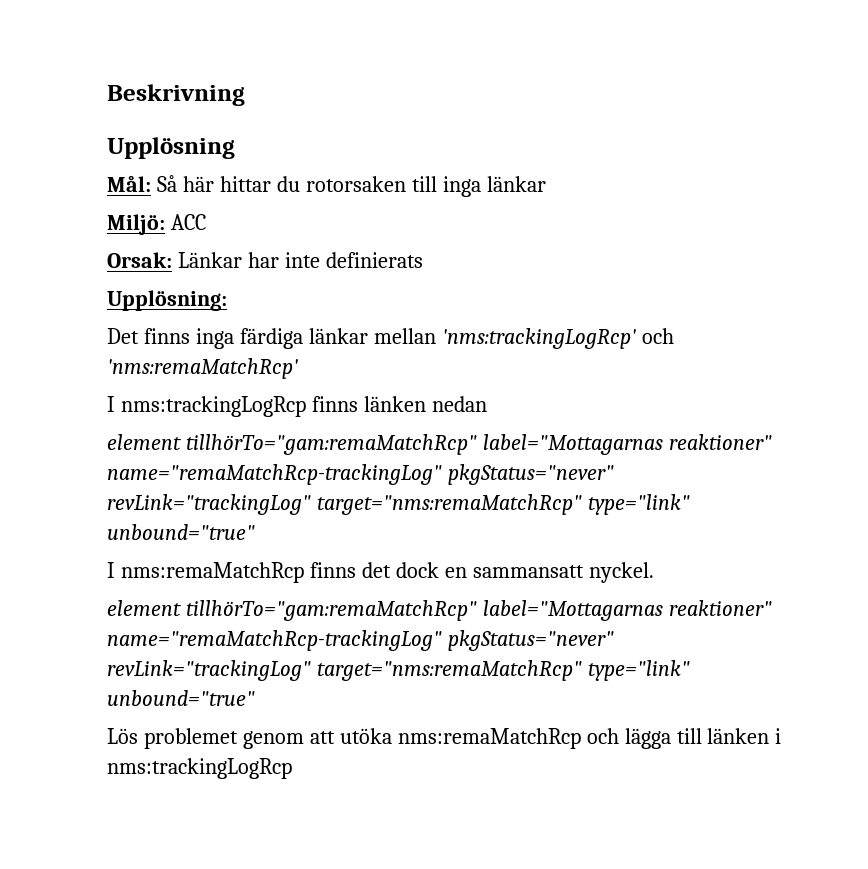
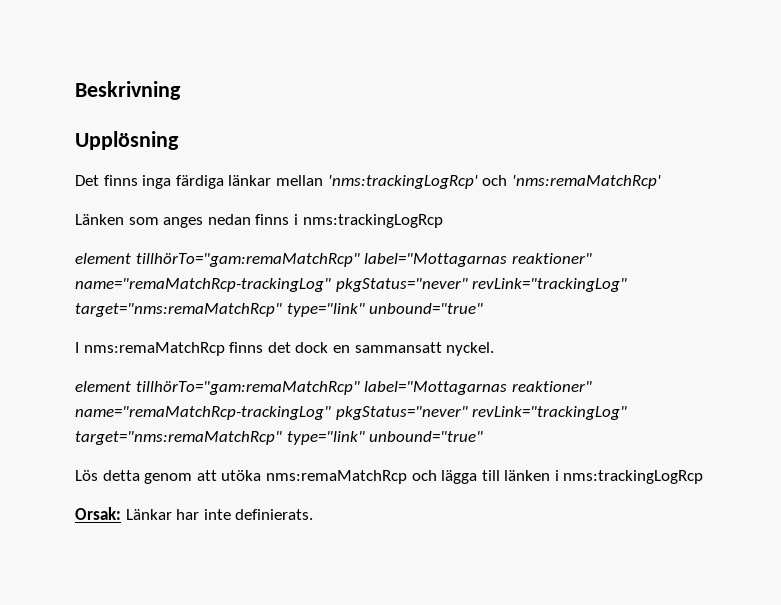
- Mål: Så här hittar du rotorsaken till inga länkar
- Miljö: ACC
- Orsak: Länkar har inte definierats
- Upplösning:
- I nms:trackingLogRcp finns länken nedan
+ Länken som anges nedan finns i nms:trackingLogRcp
- Lös problemet genom att utöka nms:remaMatchRcp och lägga till länken i nms:trackingLogRcp
+ Lös detta genom att utöka nms:remaMatchRcp och lägga till länken i nms:trackingLogRcp
+ Orsak: Länkar har inte definierats.

